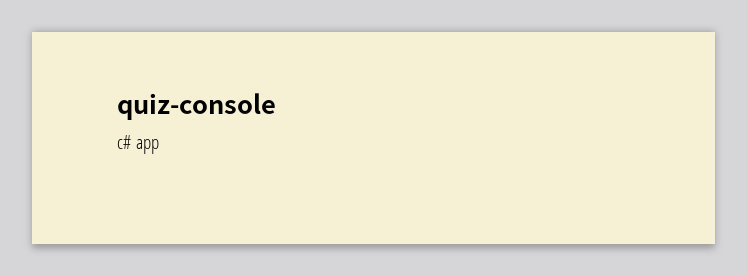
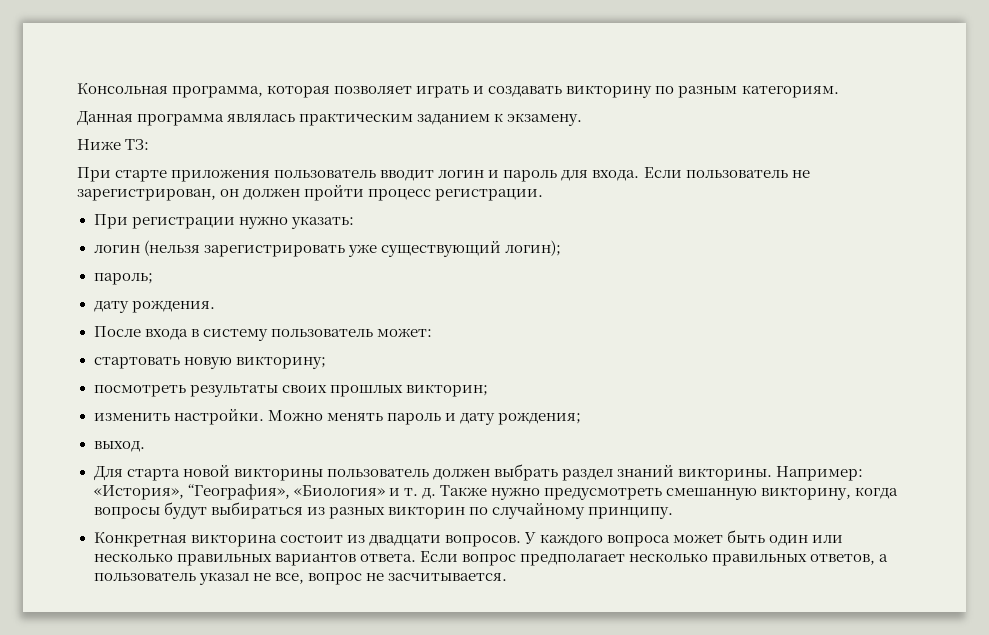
- quiz-console
- c# app
+ Консольная программа, которая позволяет играть и создавать викторину по разным категориям.
+ Данная программа являлась практическим заданием к экзамену.
+ Ниже ТЗ:
+ При старте приложения пользователь вводит логин и пароль для входа. Если пользователь не зарегистрирован, он должен пройти процесс регистрации.
+ При регистрации нужно указать:
+ логин (нельзя зарегистрировать уже существующий логин);
+ пароль;
+ дату рождения.
+ После входа в систему пользователь может:
+ стартовать новую викторину;
+ посмотреть результаты своих прошлых викторин;
+ изменить настройки. Можно менять пароль и дату рождения;
+ выход.
+ Для старта новой викторины пользователь должен выбрать раздел знаний викторины. Например: «История», “География», «Биология» и т. д. Также нужно предусмотреть смешанную викторину, когда вопросы будут выбираться из разных викторин по случайному принципу.
+ Конкретная викторина состоит из двадцати вопросов. У каждого вопроса может быть один или несколько правильных вариантов ответа. Если вопрос предполагает несколько правильных ответов, а пользователь указал не все, вопрос не засчитывается.

